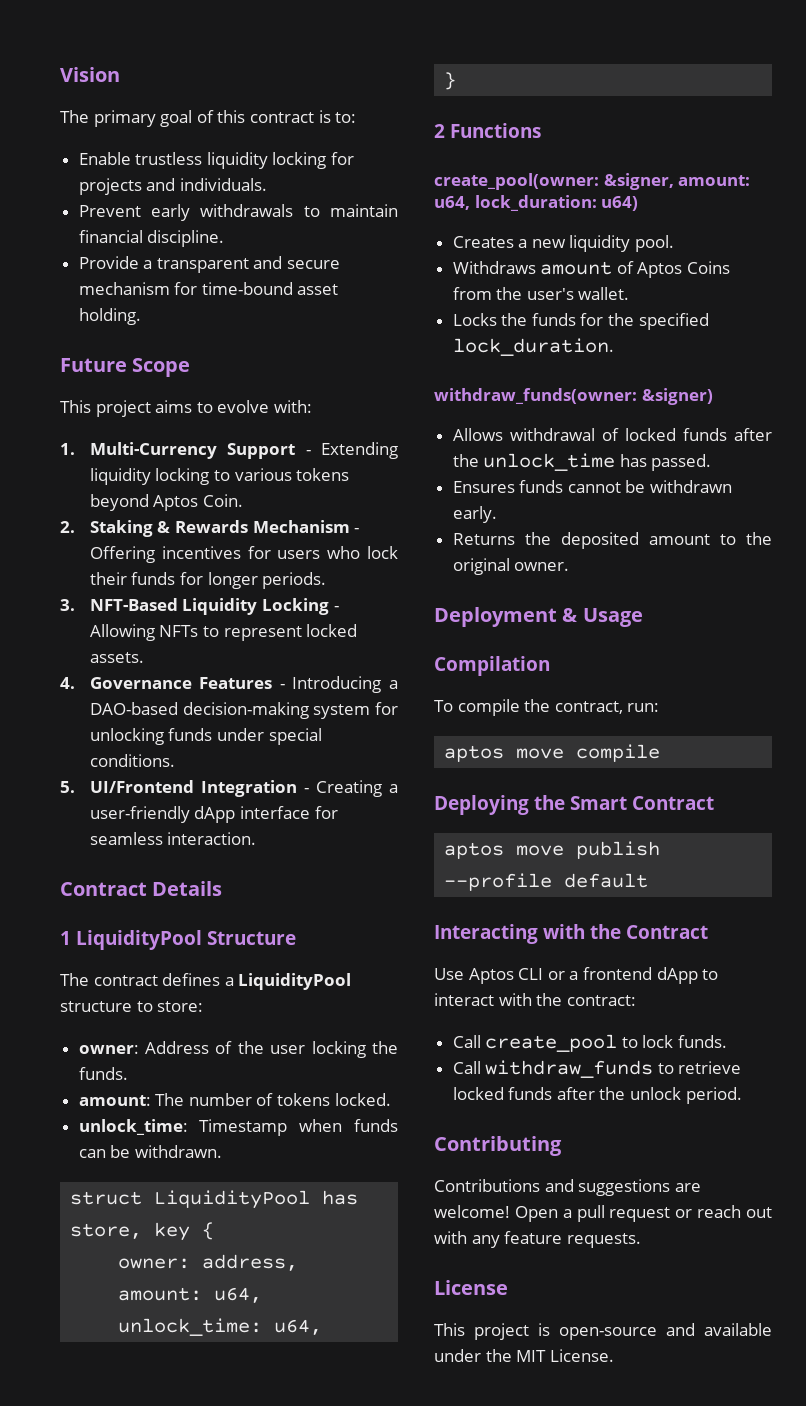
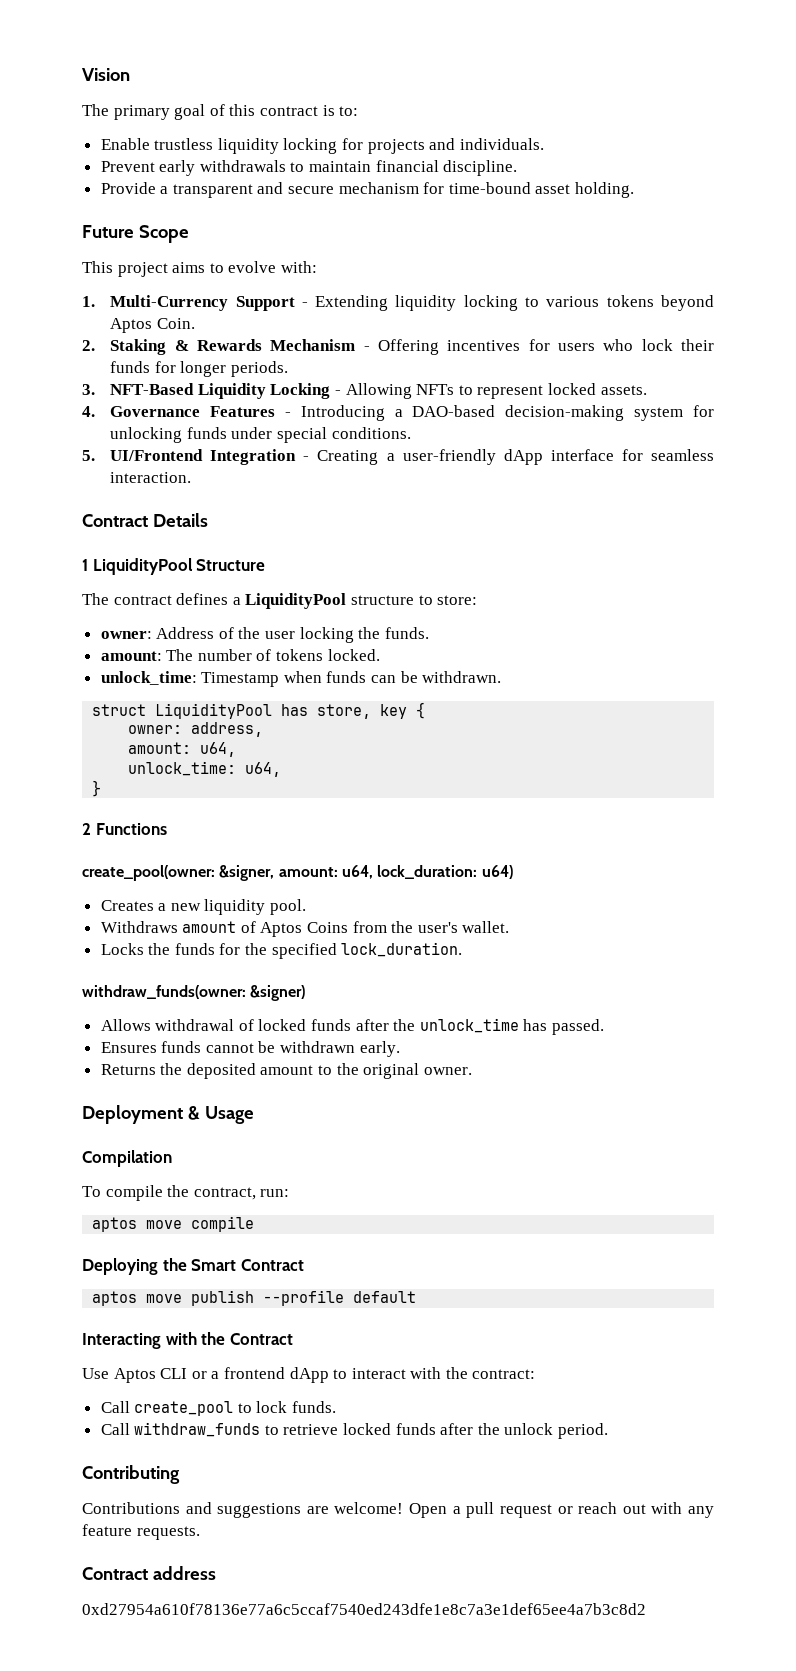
- License
- This project is open-source and available under the MIT License.
+ Contract address
+ 0xd27954a610f78136e77a6c5ccaf7540ed243dfe1e8c7a3e1def65ee4a7b3c8d2

